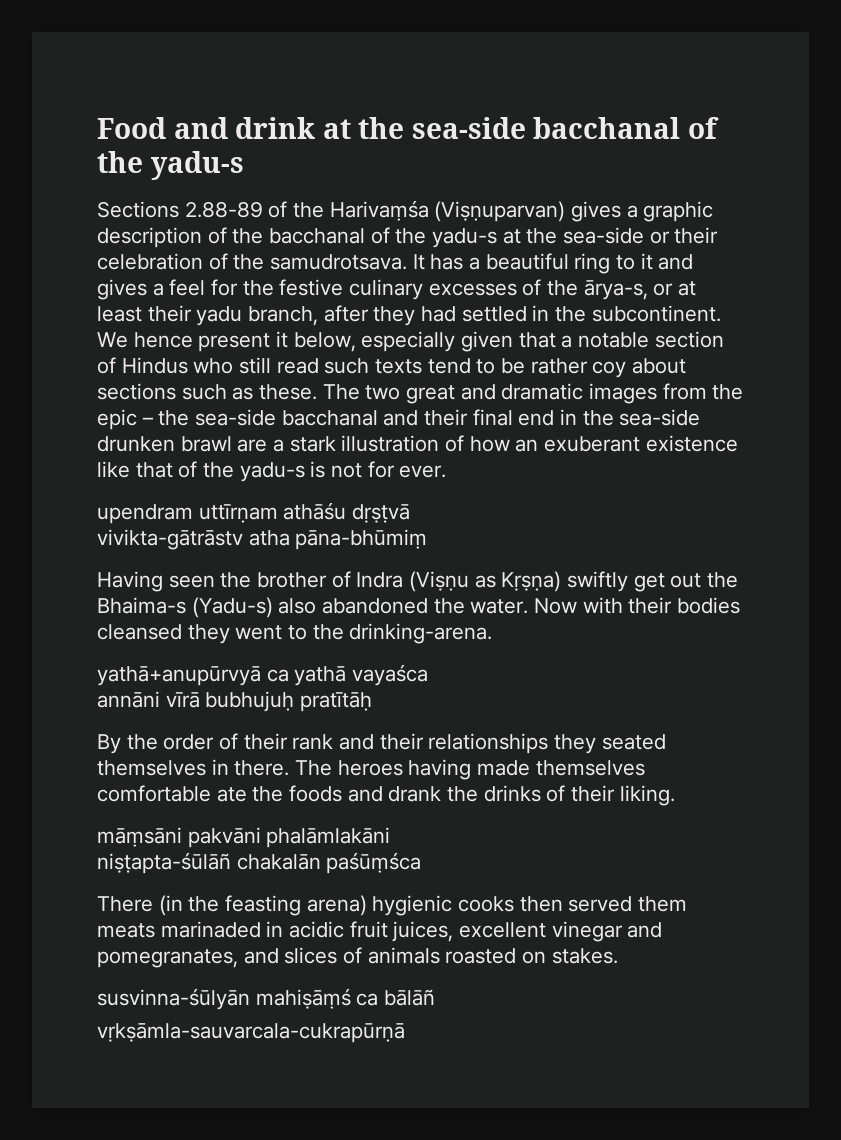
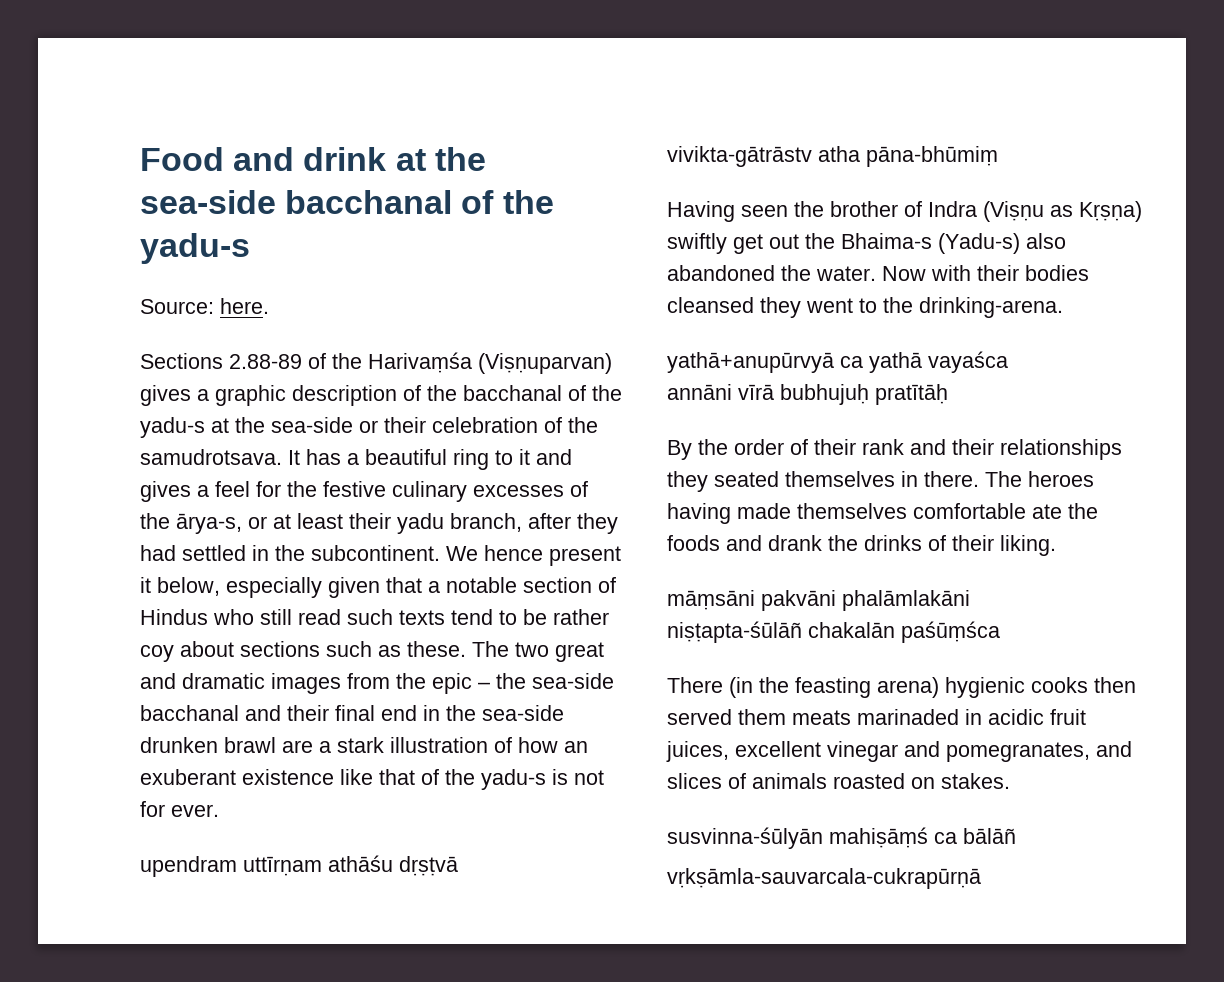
+ Source: here.

